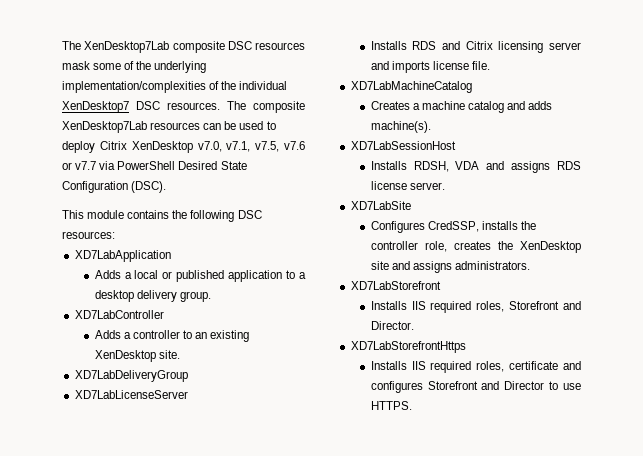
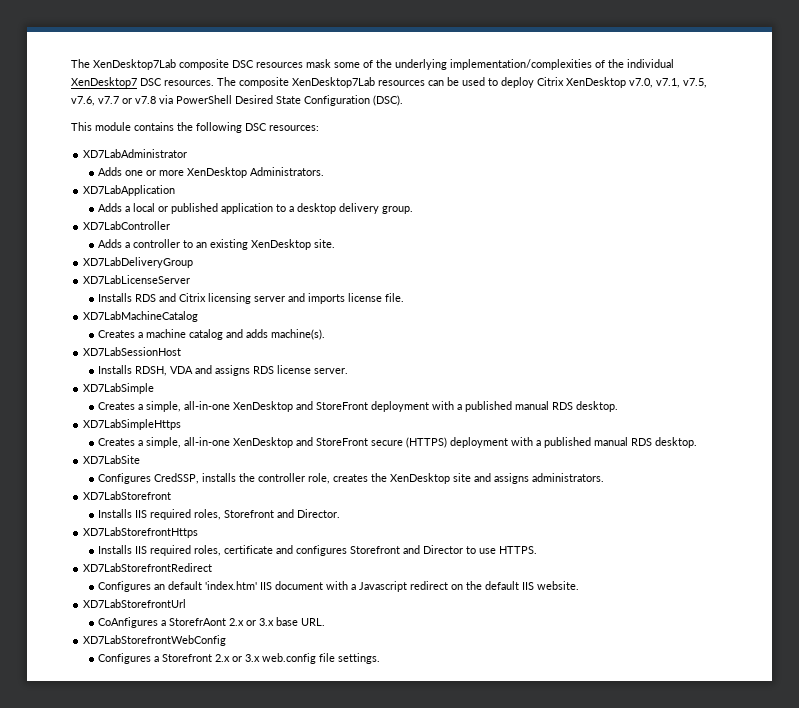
- The composite XenDesktop7Lab resources can be used to deploy Citrix XenDesktop v7.0, v7.1, v7.5, v7.6 or v7.7 via PowerShell Desired State Configuration (DSC).
+ The composite XenDesktop7Lab resources can be used to deploy Citrix XenDesktop v7.0, v7.1, v7.5, v7.6, v7.7 or v7.8 via PowerShell Desired State Configuration (DSC).
+ XD7LabAdministrator
+ Adds one or more XenDesktop Administrators.
+ XD7LabSimple
+ Creates a simple, all-in-one XenDesktop and StoreFront deployment with a published manual RDS desktop.
+ XD7LabSimpleHttps
+ Creates a simple, all-in-one XenDesktop and StoreFront secure (HTTPS) deployment with a published manual RDS desktop.
+ XD7LabStorefrontRedirect
+ Configures an default 'index.htm' IIS document with a Javascript redirect on the default IIS website.
+ XD7LabStorefrontUrl
+ CoAnfigures a StorefrAont 2.x or 3.x base URL.
+ XD7LabStorefrontWebConfig
+ Configures a Storefront 2.x or 3.x web.config file settings.

